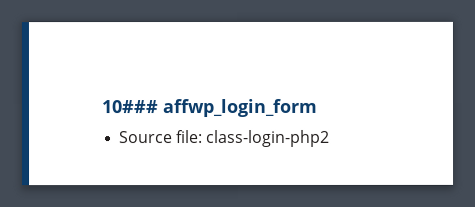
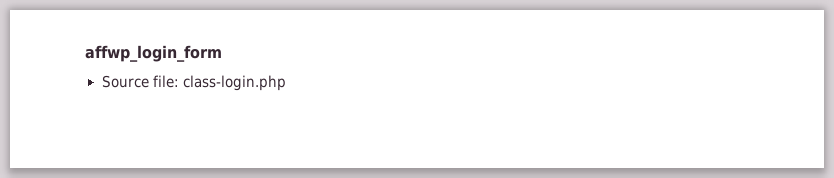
- 10### affwp_login_form
+ affwp_login_form
- Source file: class-login-php2
+ Source file: class-login.php

